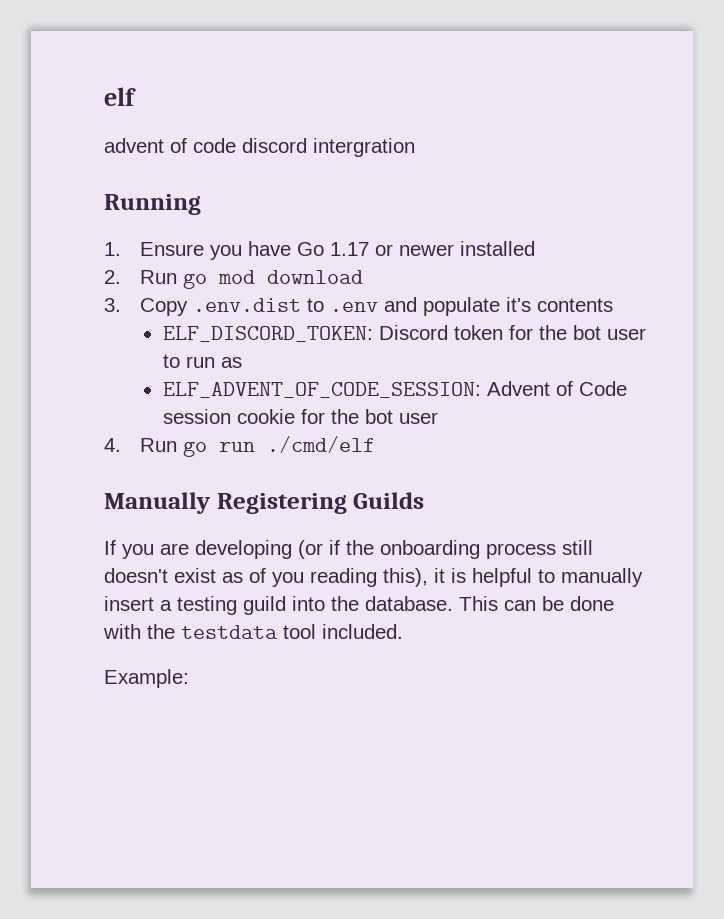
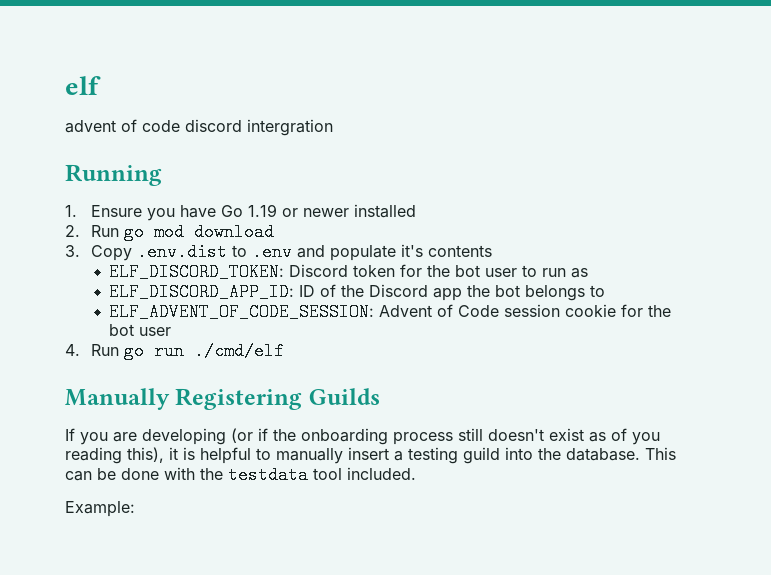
- 1. Ensure you have Go 1.17 or newer installed
+ 1. Ensure you have Go 1.19 or newer installed
+ ELF_DISCORD_APP_ID: ID of the Discord app the bot belongs to

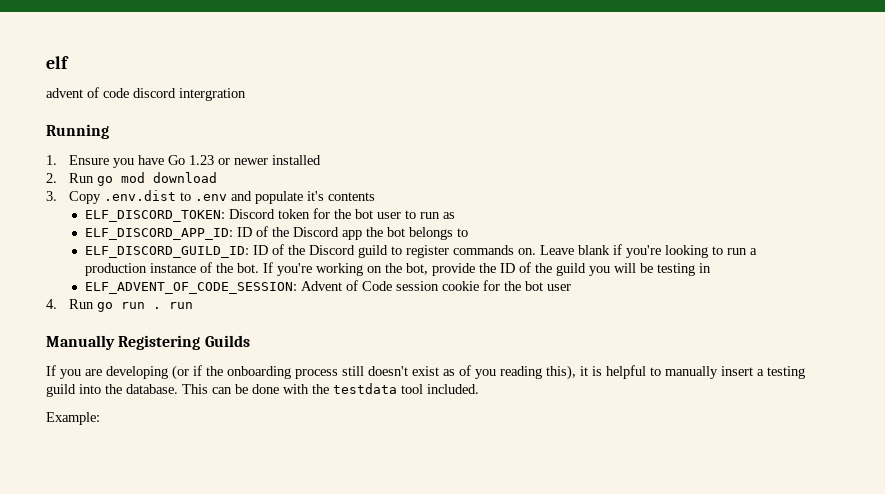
- 1. Ensure you have Go 1.19 or newer installed
+ 1. Ensure you have Go 1.23 or newer installed
+ ELF_DISCORD_GUILD_ID: ID of the Discord guild to register commands on. Leave blank if you're looking to run a production instance of the bot. If you're working on the bot, provide the ID of the guild you will be testing in
- 4. Run go run ./cmd/elf
+ 4. Run go run . run

